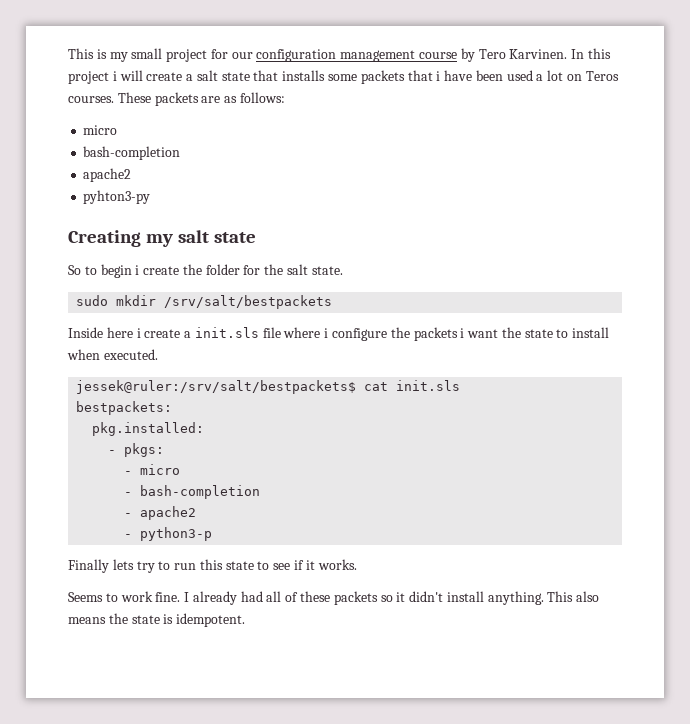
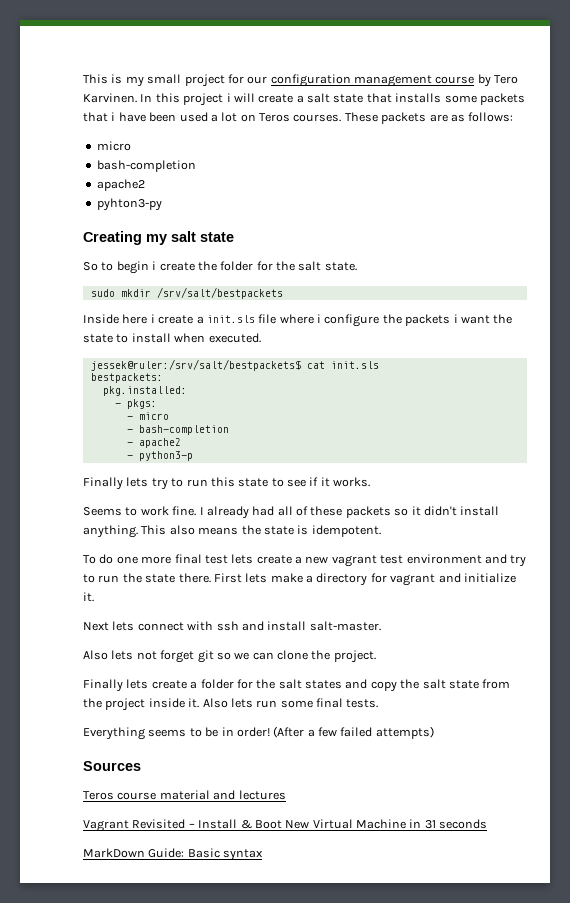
+ To do one more final test lets create a new vagrant test environment and try to run the state there. First lets make a directory for vagrant and initialize it.
+ Next lets connect with ssh and install salt-master.
+ Also lets not forget git so we can clone the project.
+ Finally lets create a folder for the salt states and copy the salt state from the project inside it. Also lets run some final tests.
+ Everything seems to be in order! (After a few failed attempts)
+ Sources
+ Teros course material and lectures
+ Vagrant Revisited – Install & Boot New Virtual Machine in 31 seconds
+ MarkDown Guide: Basic syntax

